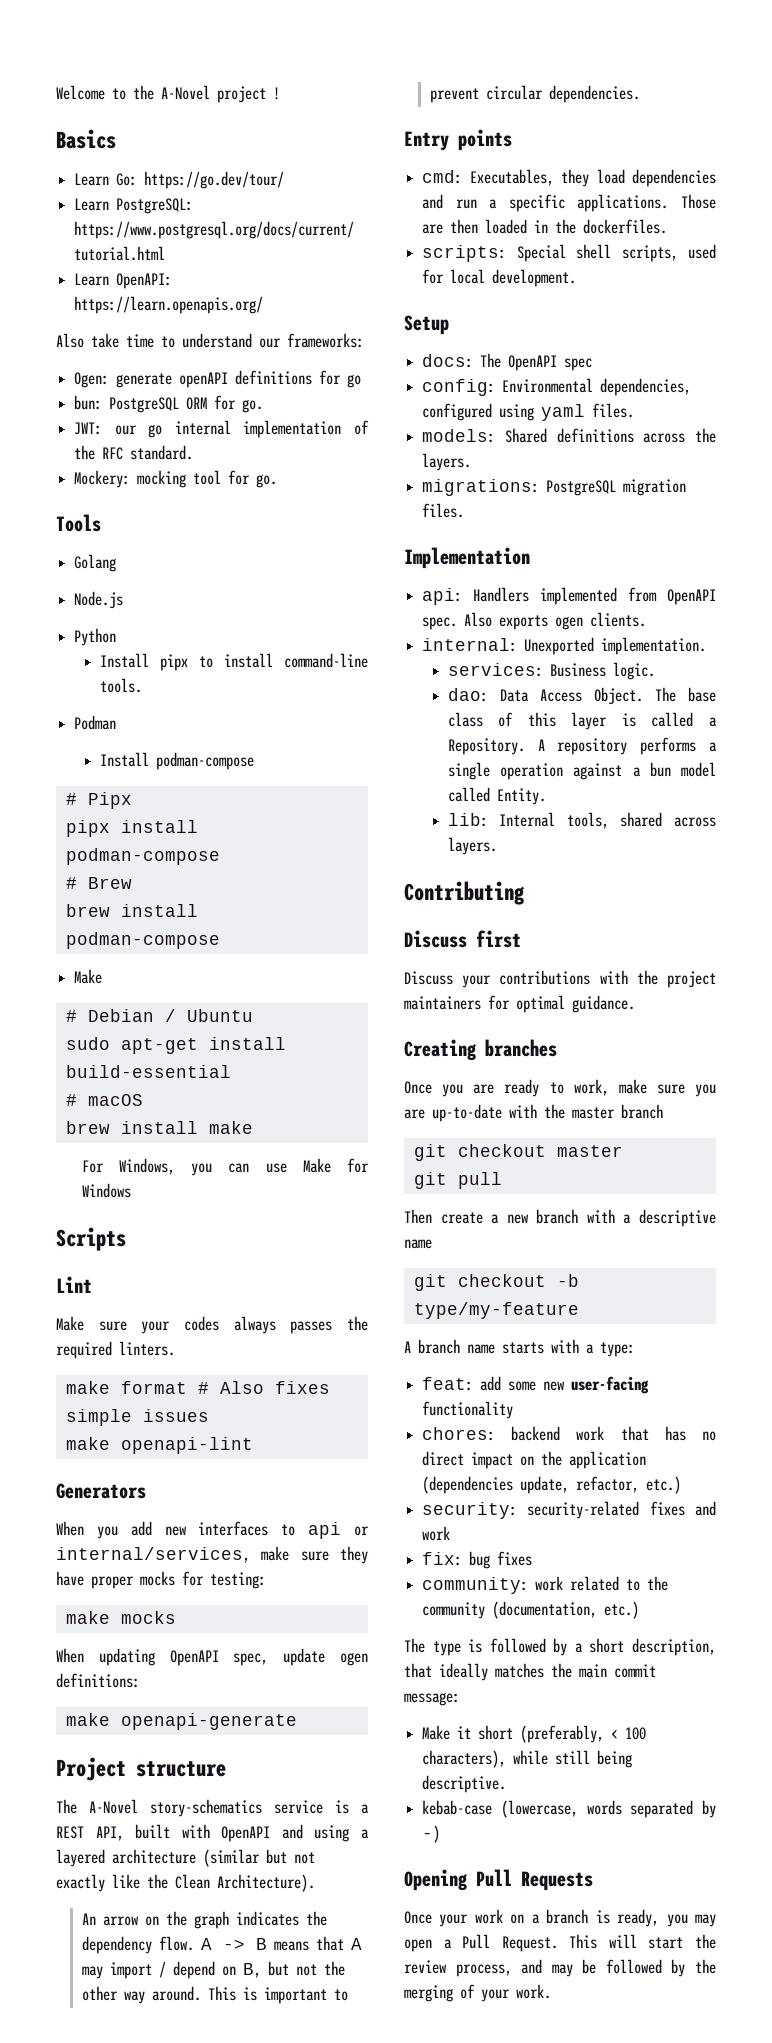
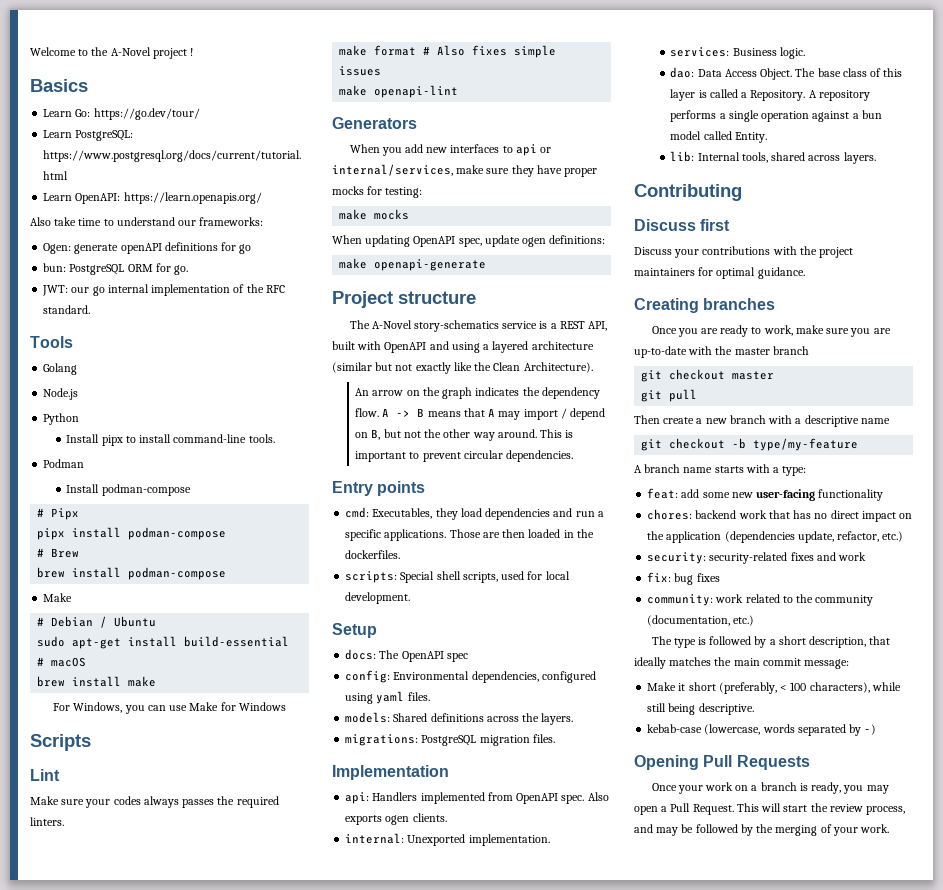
- Mockery: mocking tool for go.

